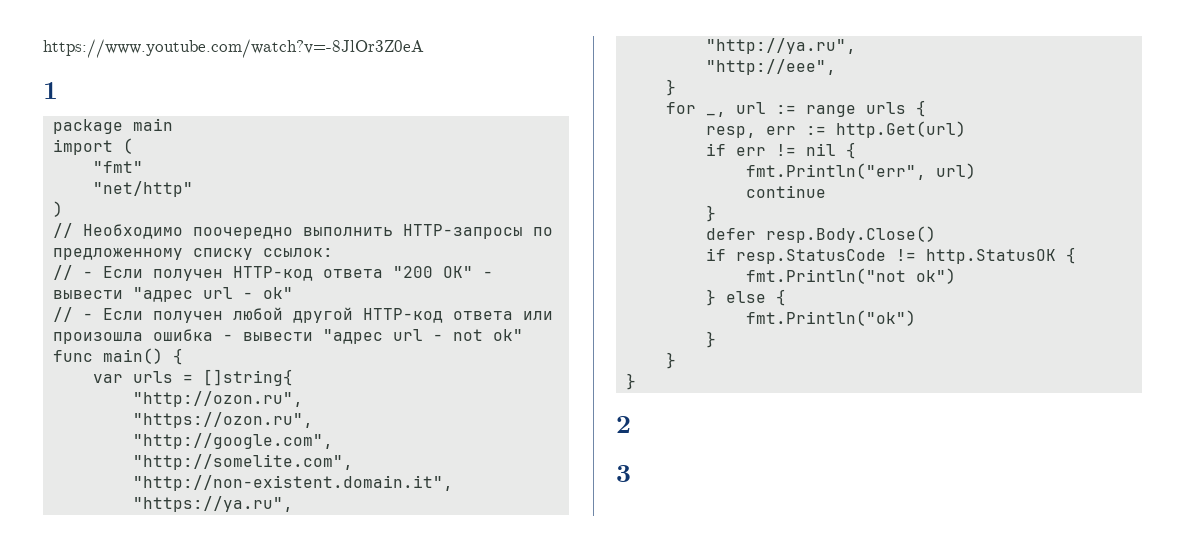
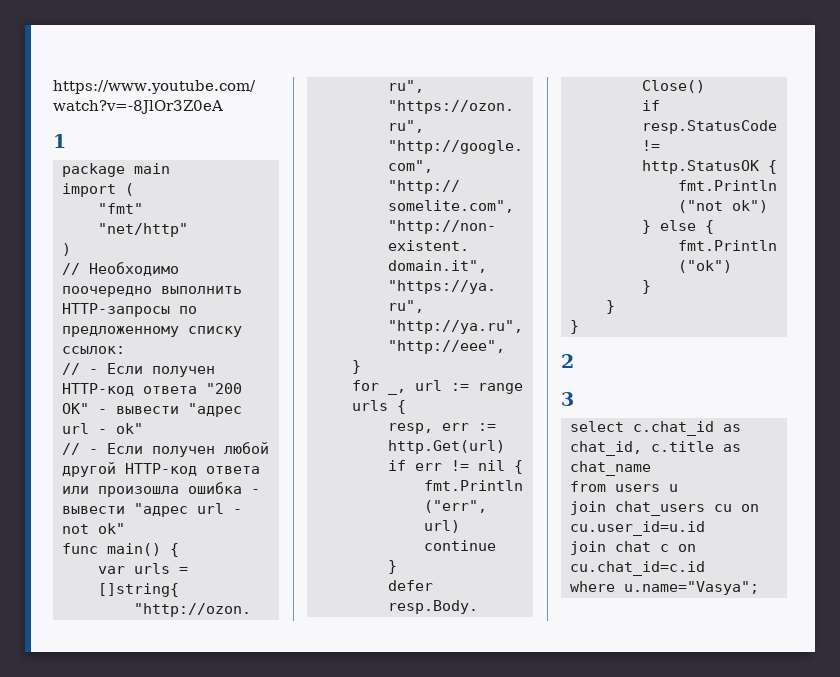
+ select c.chat_id as chat_id, c.title as chat_name
+ from users u
+ join chat_users cu on cu.user_id=u.id
+ join chat c on cu.chat_id=c.id
+ where u.name="Vasya";

